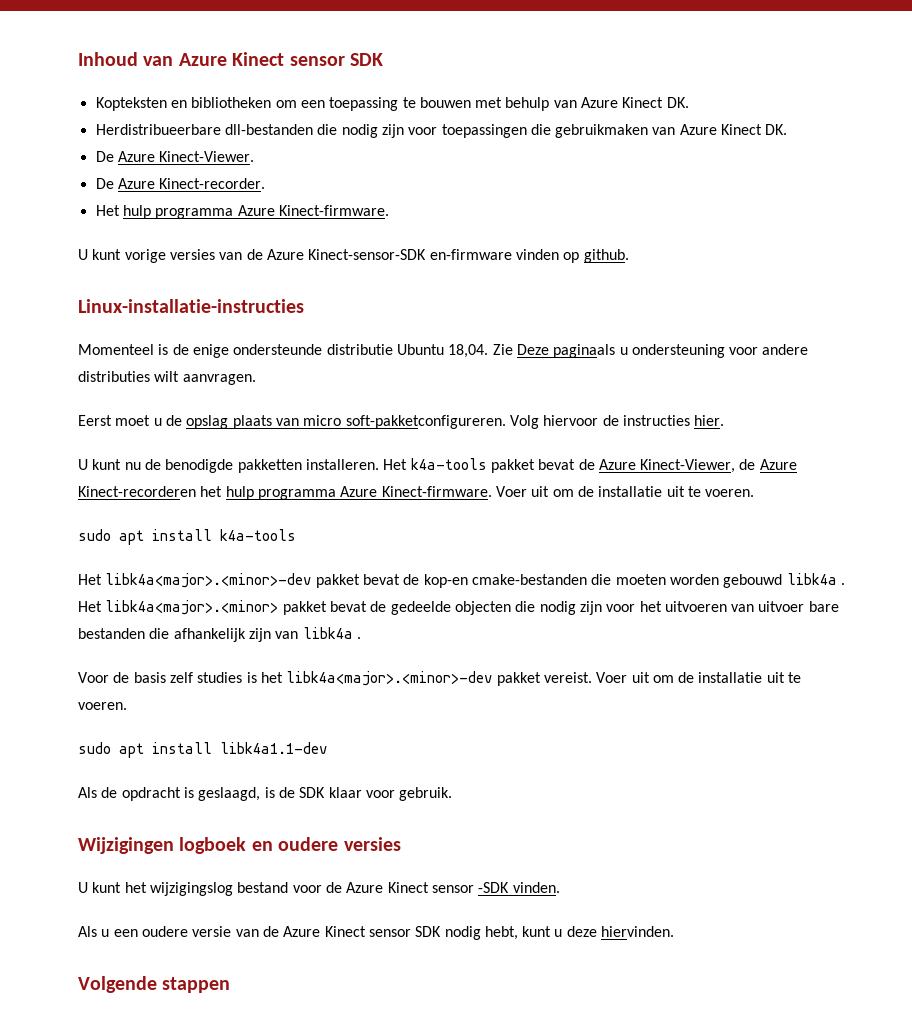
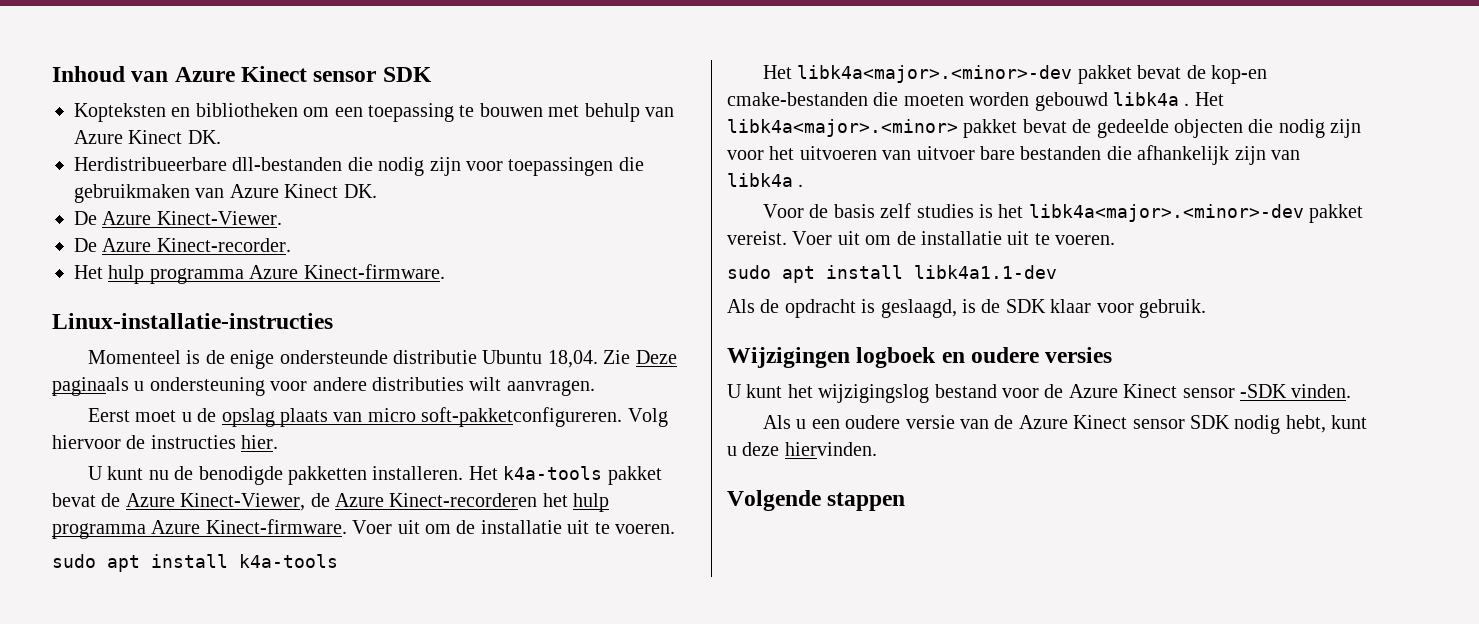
- U kunt vorige versies van de Azure Kinect-sensor-SDK en-firmware vinden op github.

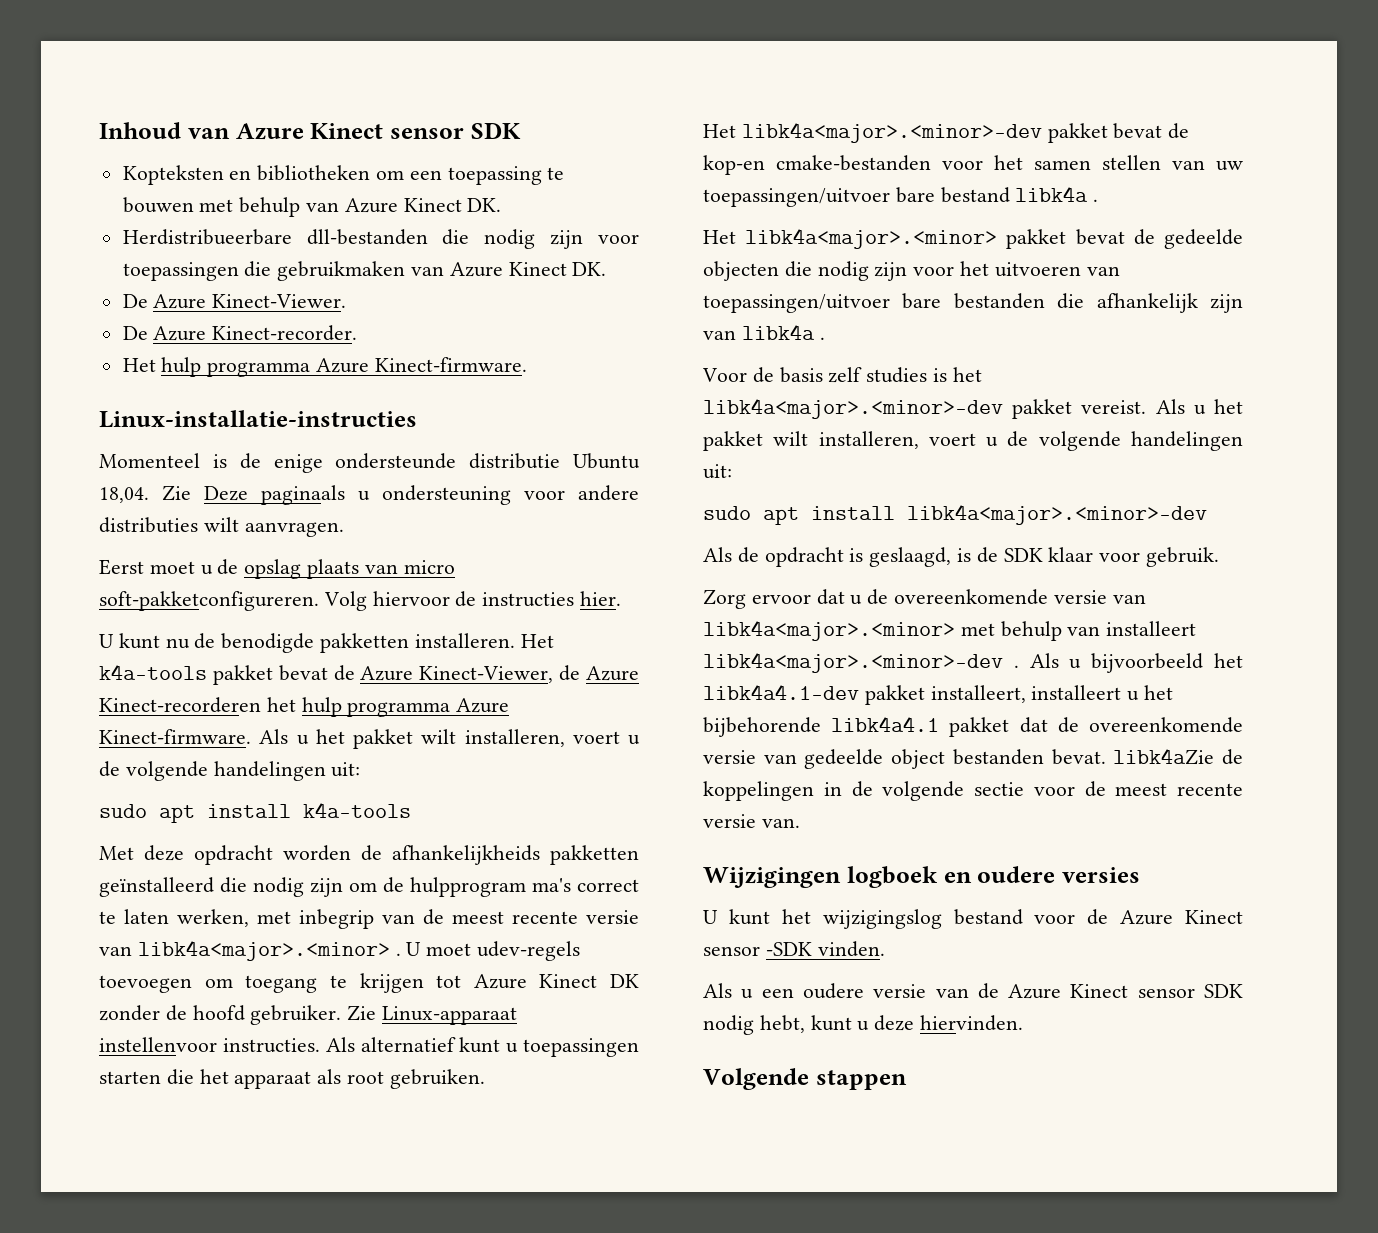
- Het k4a-tools pakket bevat de Azure Kinect-Viewer, de Azure Kinect-recorderen het hulp programma Azure Kinect-firmware. Voer uit om de installatie uit te voeren.
+ Het k4a-tools pakket bevat de Azure Kinect-Viewer, de Azure Kinect-recorderen het hulp programma Azure Kinect-firmware. Als u het pakket wilt installeren, voert u de volgende handelingen uit:
  sudo apt install k4a-tools
+ Met deze opdracht worden de afhankelijkheids pakketten geïnstalleerd die nodig zijn om de hulpprogram ma's correct te laten werken, met inbegrip van de meest recente versie van libk4a<major>.<minor> . U moet udev-regels toevoegen om toegang te krijgen tot Azure Kinect DK zonder de hoofd gebruiker. Zie Linux-apparaat instellenvoor instructies. Als alternatief kunt u toepassingen starten die het apparaat als root gebruiken.
- Het libk4a<major>.<minor>-dev pakket bevat de kop-en cmake-bestanden die moeten worden gebouwd libk4a . Het libk4a<major>.<minor> pakket bevat de gedeelde objecten die nodig zijn voor het uitvoeren van uitvoer bare bestanden die afhankelijk zijn van libk4a .
+ Het libk4a<major>.<minor>-dev pakket bevat de kop-en cmake-bestanden voor het samen stellen van uw toepassingen/uitvoer bare bestand libk4a .
+ Het libk4a<major>.<minor> pakket bevat de gedeelde objecten die nodig zijn voor het uitvoeren van toepassingen/uitvoer bare bestanden die afhankelijk zijn van libk4a .
- Voor de basis zelf studies is het libk4a<major>.<minor>-dev pakket vereist. Voer uit om de installatie uit te voeren.
- sudo apt install libk4a1.1-dev
+ Voor de basis zelf studies is het libk4a<major>.<minor>-dev pakket vereist. Als u het pakket wilt installeren, voert u de volgende handelingen uit:
+ sudo apt install libk4a<major>.<minor>-dev
+ Zorg ervoor dat u de overeenkomende versie van libk4a<major>.<minor> met behulp van installeert libk4a<major>.<minor>-dev . Als u bijvoorbeeld het libk4a4.1-dev pakket installeert, installeert u het bijbehorende libk4a4.1 pakket dat de overeenkomende versie van gedeelde object bestanden bevat. libk4aZie de koppelingen in de volgende sectie voor de meest recente versie van.

